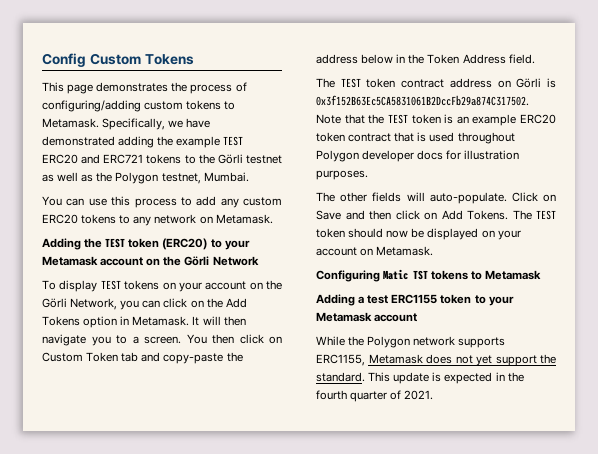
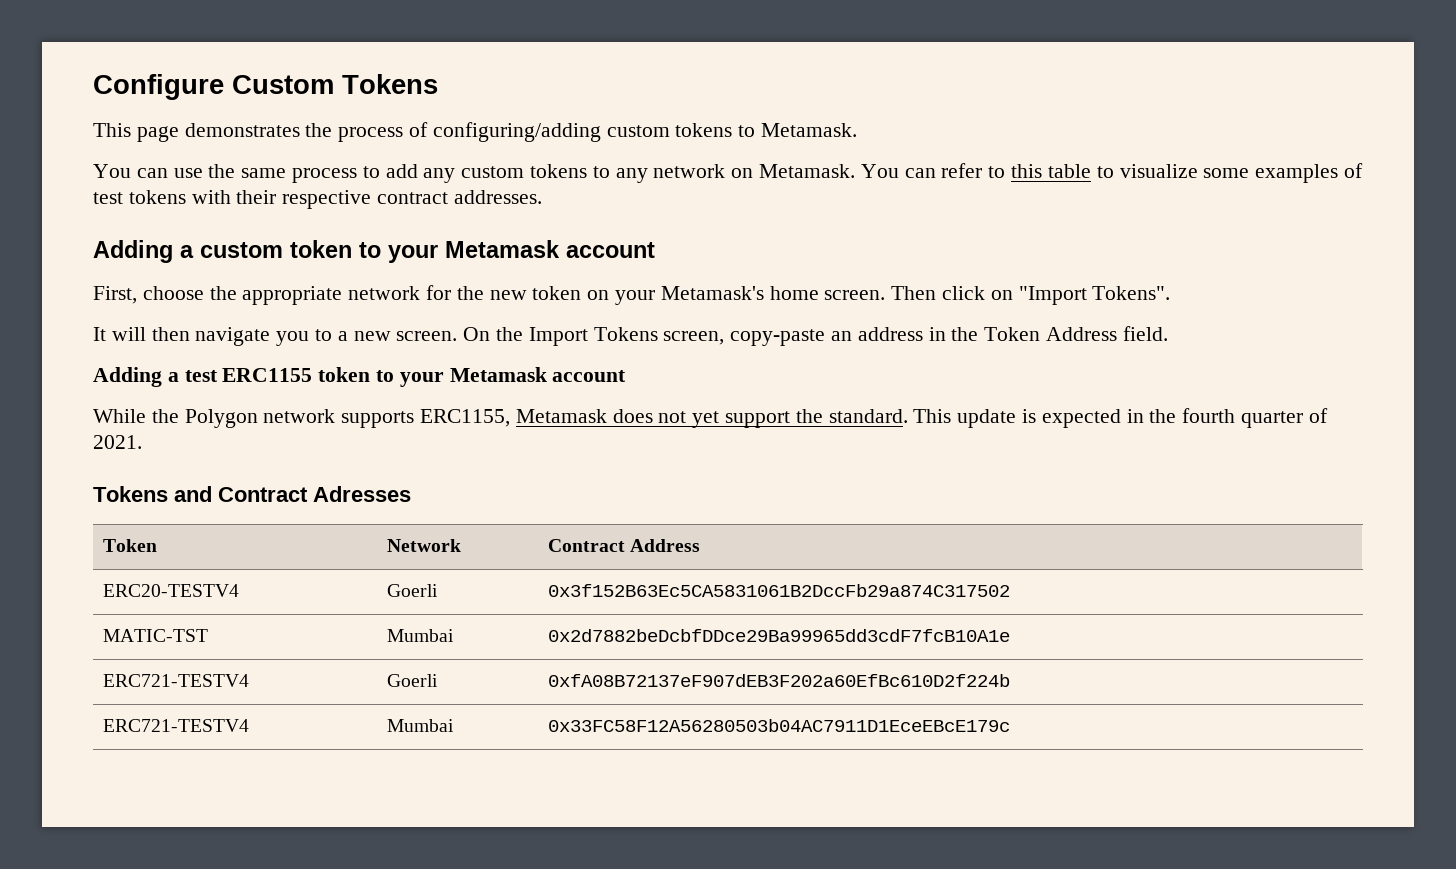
- Config Custom Tokens
+ Configure Custom Tokens
- Specifically, we have demonstrated adding the example TEST ERC20 and ERC721 tokens to the Görli testnet as well as the Polygon testnet, Mumbai.
- You can use this process to add any custom ERC20 tokens to any network on Metamask.
- Adding the TEST token (ERC20) to your Metamask account on the Görli Network
- To display TEST tokens on your account on the Görli Network, you can click on the Add Tokens option in Metamask. It will then navigate you to a screen. You then click on Custom Token tab and copy-paste the address below in the Token Address field.
+ You can use the same process to add any custom tokens to any network on Metamask. You can refer to this table to visualize some examples of test tokens with their respective contract addresses.
+ Adding a custom token to your Metamask account
+ First, choose the appropriate network for the new token on your Metamask's home screen. Then click on "Import Tokens".
+ It will then navigate you to a new screen. On the Import Tokens screen, copy-paste an address in the Token Address field.
- The TEST token contract address on Görli is 0x3f152B63Ec5CA5831061B2DccFb29a874C317502. Note that the TEST token is an example ERC20 token contract that is used throughout Polygon developer docs for illustration purposes.
- The other fields will auto-populate. Click on Save and then click on Add Tokens. The TEST token should now be displayed on your account on Metamask.
- Configuring Matic TST tokens to Metamask
+ Tokens and Contract Adresses
+ Token | Network | Contract Address
+ ERC20-TESTV4 | Goerli | 0x3f152B63Ec5CA5831061B2DccFb29a874C317502
+ MATIC-TST | Mumbai | 0x2d7882beDcbfDDce29Ba99965dd3cdF7fcB10A1e
+ ERC721-TESTV4 | Goerli | 0xfA08B72137eF907dEB3F202a60EfBc610D2f224b
+ ERC721-TESTV4 | Mumbai | 0x33FC58F12A56280503b04AC7911D1EceEBcE179c

